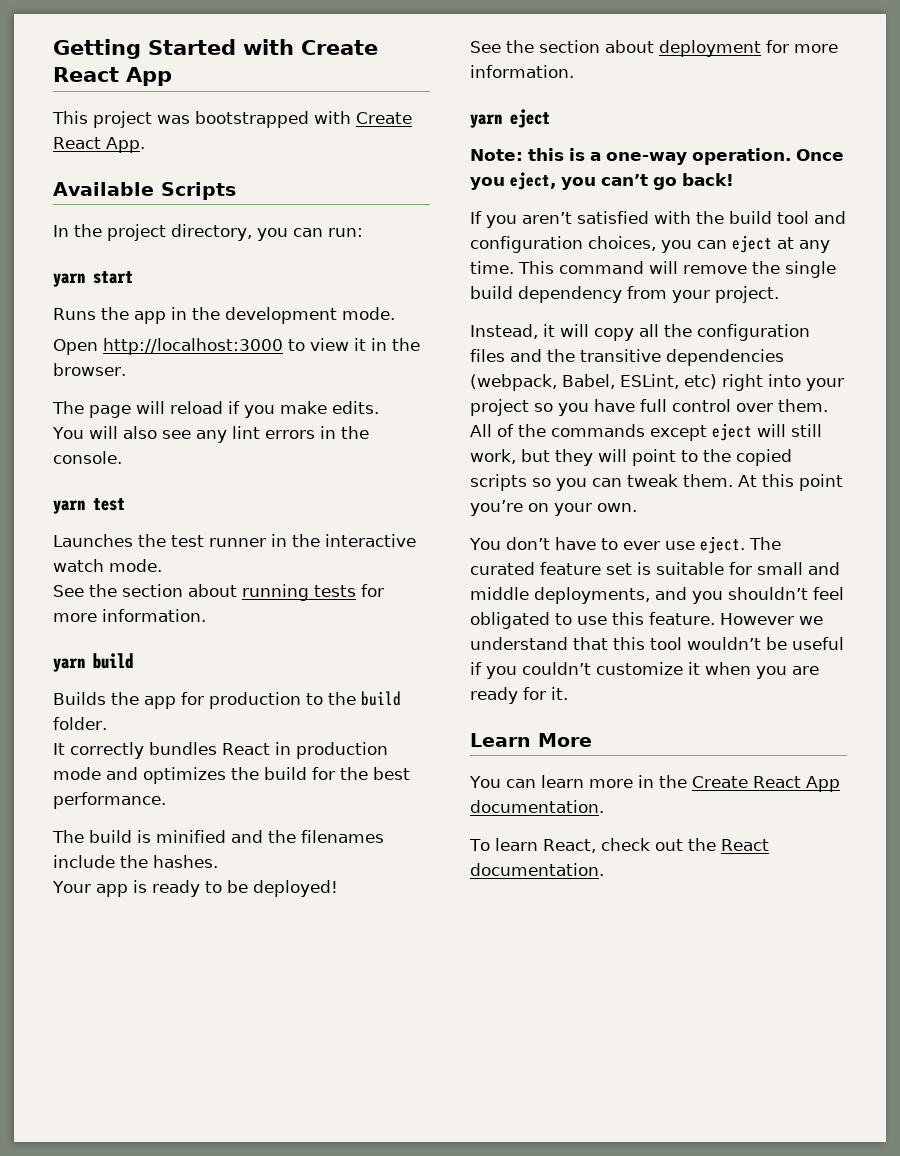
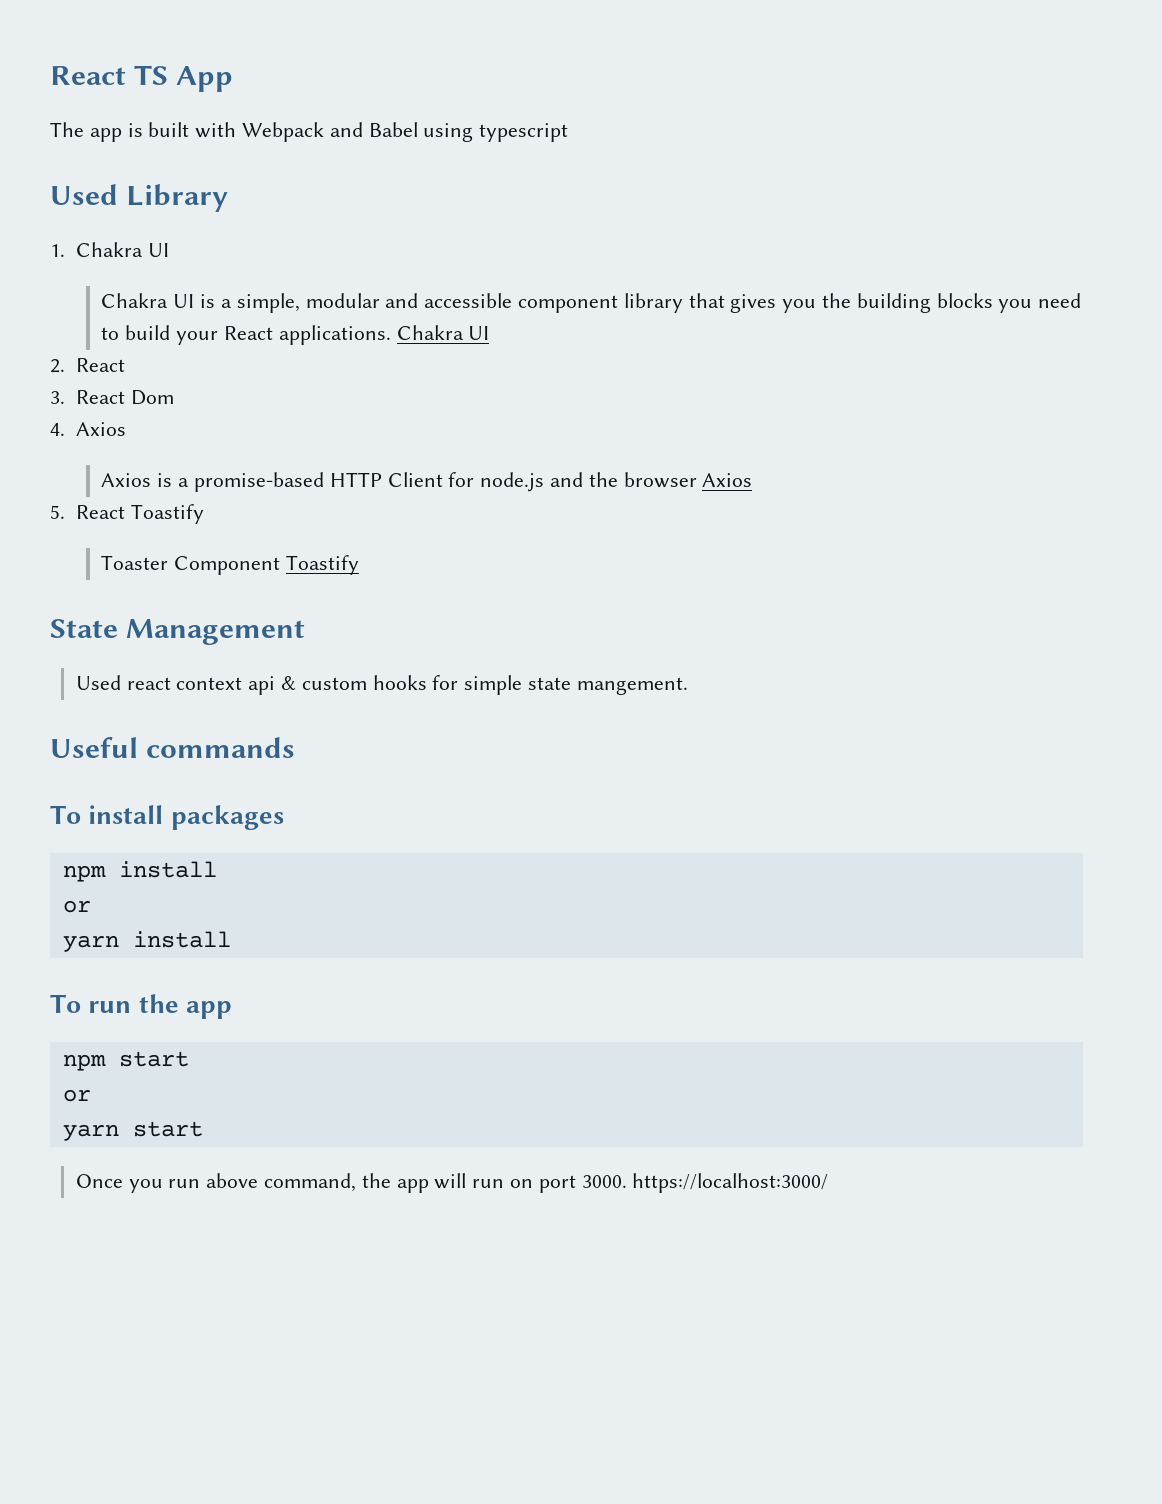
- Getting Started with Create React App
- This project was bootstrapped with Create React App.
- Available Scripts
- In the project directory, you can run:
+ React TS App
+ The app is built with Webpack and Babel using typescript
+ Used Library
+ 1. Chakra UI
+ Chakra UI is a simple, modular and accessible component library that gives you the building blocks you need to build your React applications. Chakra UI
+ 2. React
+ 3. React Dom
+ 4. Axios
+ Axios is a promise-based HTTP Client for node.js and the browser Axios
+ 5. React Toastify
+ Toaster Component Toastify
+ State Management
+ Used react context api & custom hooks for simple state mangement.
+ Useful commands
+ To install packages
+ npm install
+ or
+ yarn install
+ To run the app
+ npm start
+ or
  yarn start
- Runs the app in the development mode.
- Open http://localhost:3000 to view it in the browser.
- The page will reload if you make edits.
- You will also see any lint errors in the console.
- yarn test
- Launches the test runner in the interactive watch mode.
- See the section about running tests for more information.
- yarn build
- Builds the app for production to the build folder.
- It correctly bundles React in production mode and optimizes the build for the best performance.
- The build is minified and the filenames include the hashes.
- Your app is ready to be deployed!
- See the section about deployment for more information.
- yarn eject
- Note: this is a one-way operation. Once you eject, you can’t go back!
- If you aren’t satisfied with the build tool and configuration choices, you can eject at any time. This command will remove the single build dependency from your project.
- Instead, it will copy all the configuration files and the transitive dependencies (webpack, Babel, ESLint, etc) right into your project so you have full control over them. All of the commands except eject will still work, but they will point to the copied scripts so you can tweak them. At this point you’re on your own.
- You don’t have to ever use eject. The curated feature set is suitable for small and middle deployments, and you shouldn’t feel obligated to use this feature. However we understand that this tool wouldn’t be useful if you couldn’t customize it when you are ready for it.
- Learn More
- You can learn more in the Create React App documentation.
- To learn React, check out the React documentation.
+ Once you run above command, the app will run on port 3000. https://localhost:3000/

